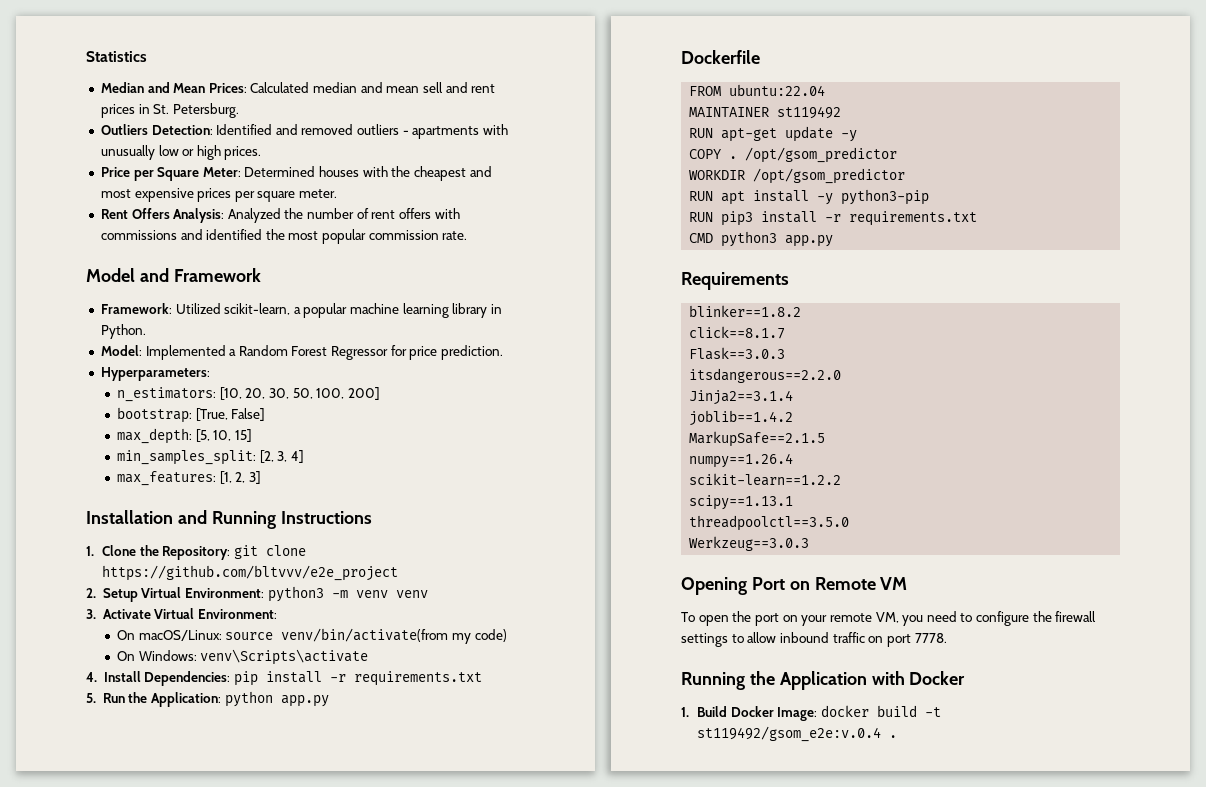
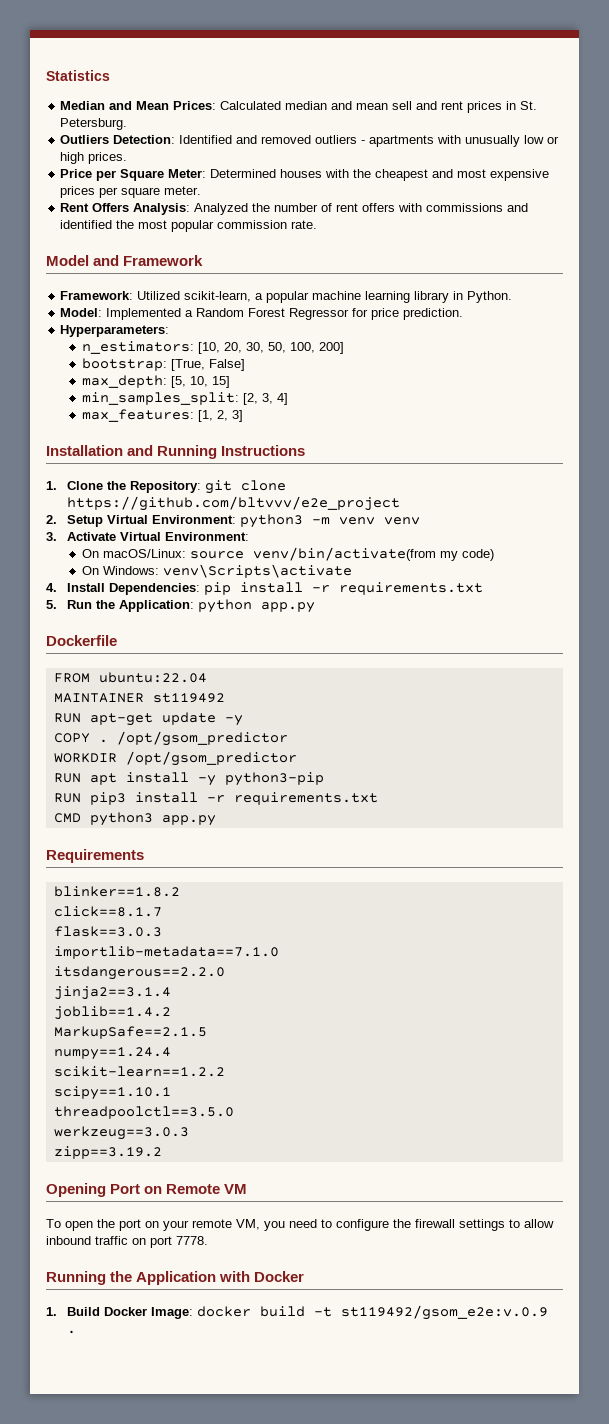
- Flask==3.0.3
+ flask==3.0.3
+ importlib-metadata==7.1.0
- Jinja2==3.1.4
+ jinja2==3.1.4
- numpy==1.26.4
+ numpy==1.24.4
- scipy==1.13.1
+ scipy==1.10.1
- Werkzeug==3.0.3
+ werkzeug==3.0.3
+ zipp==3.19.2
- 1. Build Docker Image: docker build -t st119492/gsom_e2e:v.0.4 .
+ 1. Build Docker Image: docker build -t st119492/gsom_e2e:v.0.9 .

